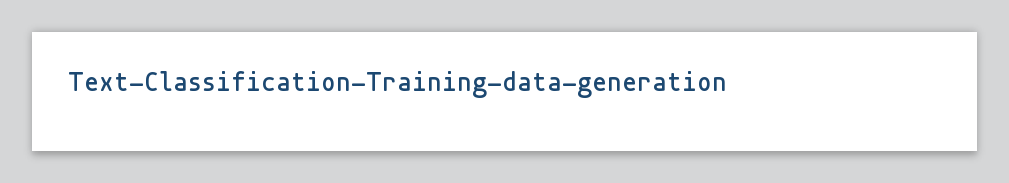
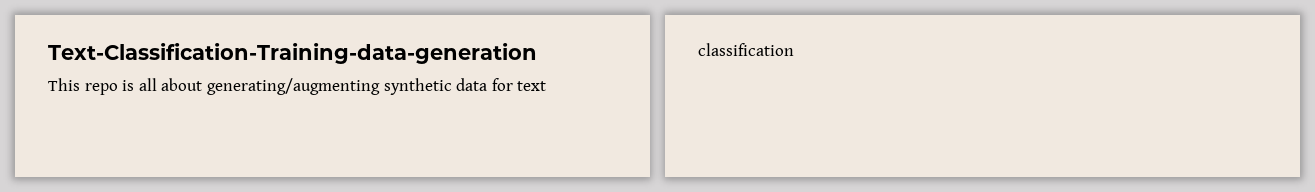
+ This repo is all about generating/augmenting synthetic data for text classification

